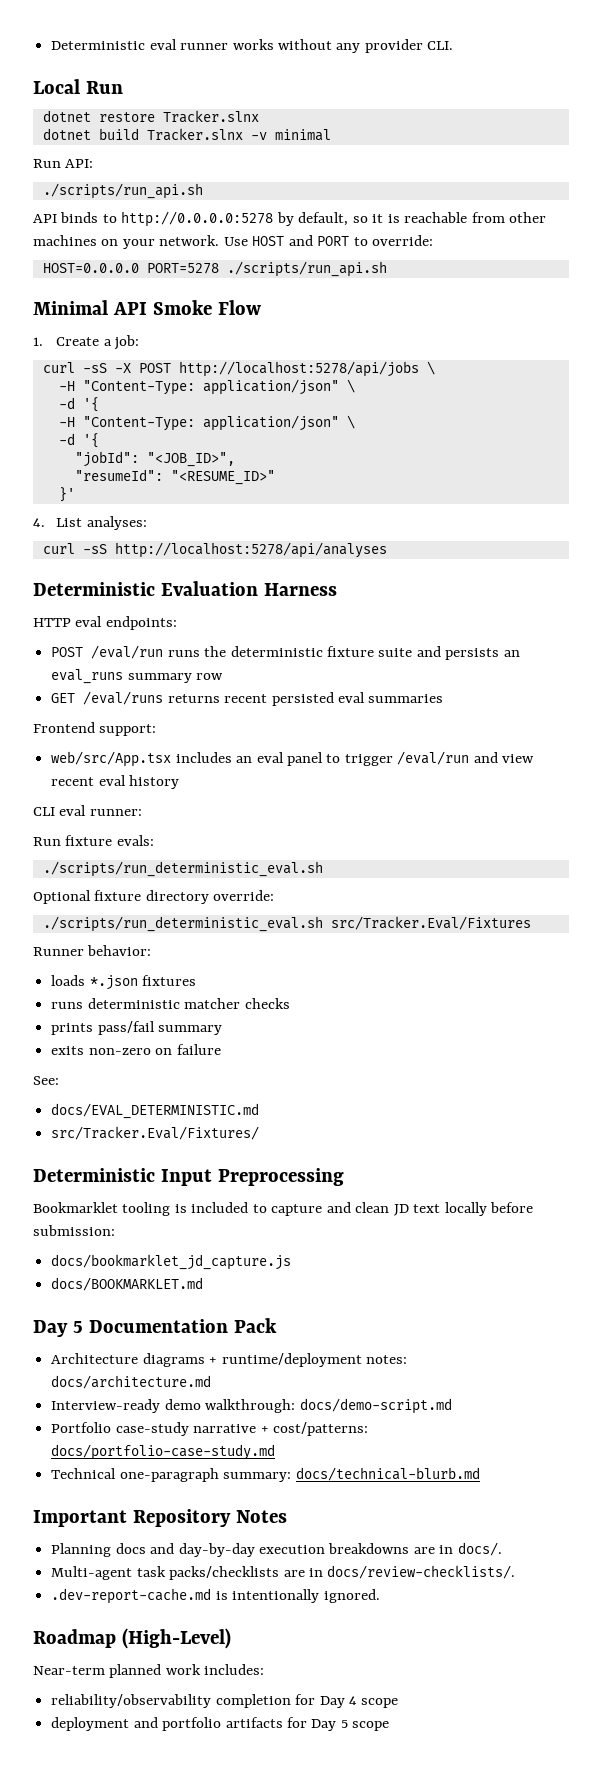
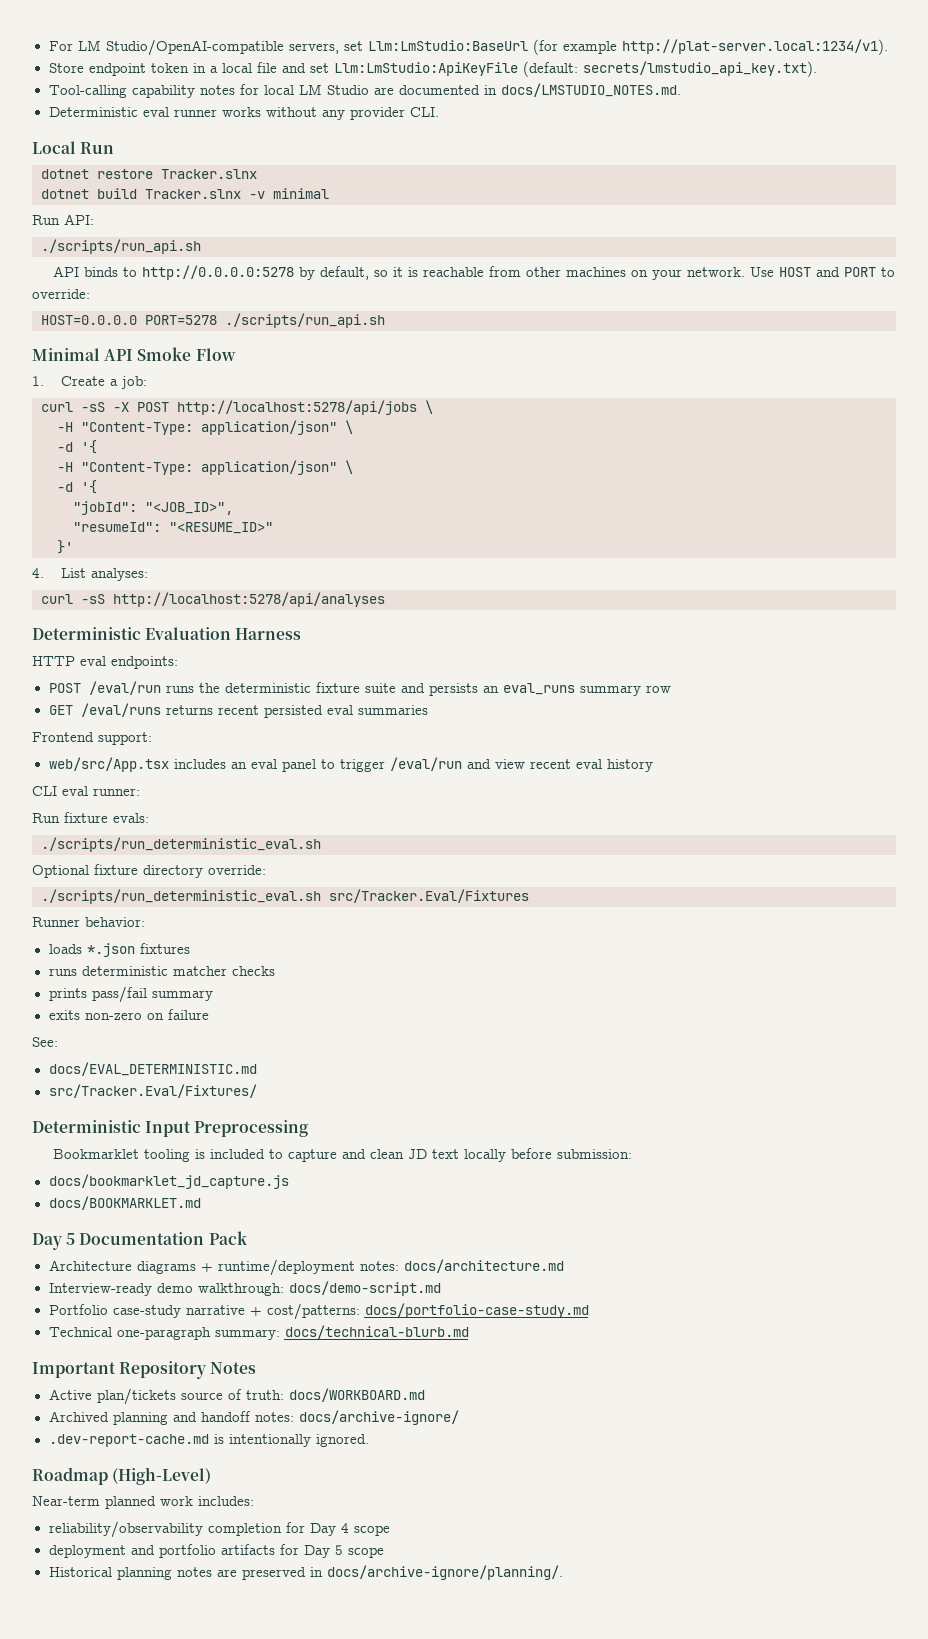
+ For LM Studio/OpenAI-compatible servers, set Llm:LmStudio:BaseUrl (for example http://plat-server.local:1234/v1).
+ Store endpoint token in a local file and set Llm:LmStudio:ApiKeyFile (default: secrets/lmstudio_api_key.txt).
+ Tool-calling capability notes for local LM Studio are documented in docs/LMSTUDIO_NOTES.md.
- Planning docs and day-by-day execution breakdowns are in docs/.
- Multi-agent task packs/checklists are in docs/review-checklists/.
+ Active plan/tickets source of truth: docs/WORKBOARD.md
+ Archived planning and handoff notes: docs/archive-ignore/
+ Historical planning notes are preserved in docs/archive-ignore/planning/.

